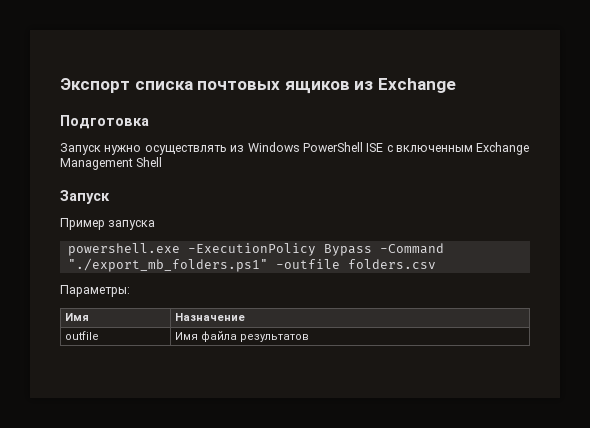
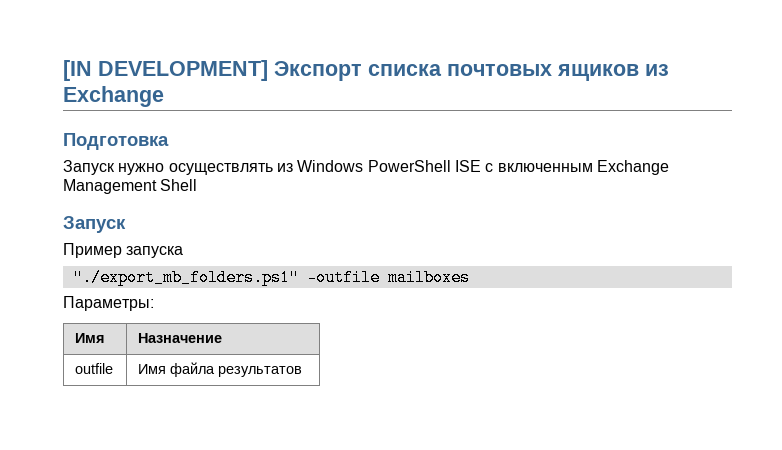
- Экспорт списка почтовых ящиков из Exchange
+ [IN DEVELOPMENT] Экспорт списка почтовых ящиков из Exchange
- powershell.exe -ExecutionPolicy Bypass -Command "./export_mb_folders.ps1" -outfile folders.csv
+ "./export_mb_folders.ps1" -outfile mailboxes

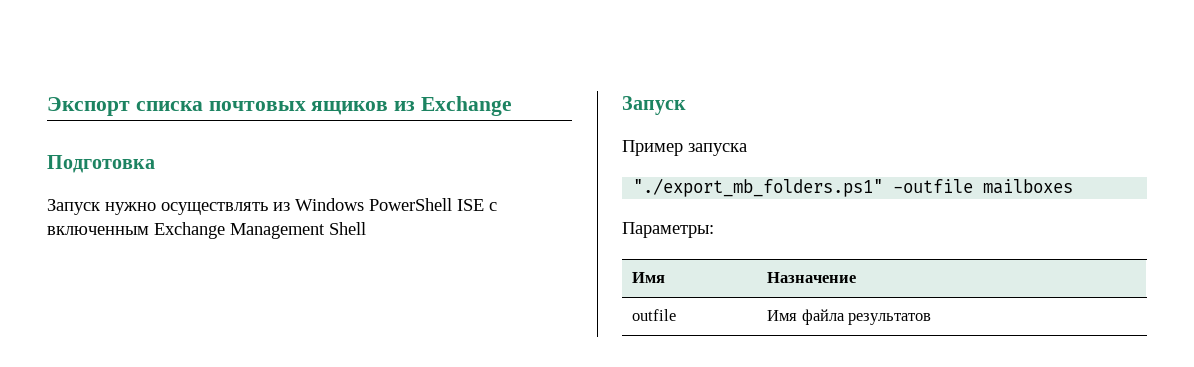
- [IN DEVELOPMENT] Экспорт списка почтовых ящиков из Exchange
+ Экспорт списка почтовых ящиков из Exchange

